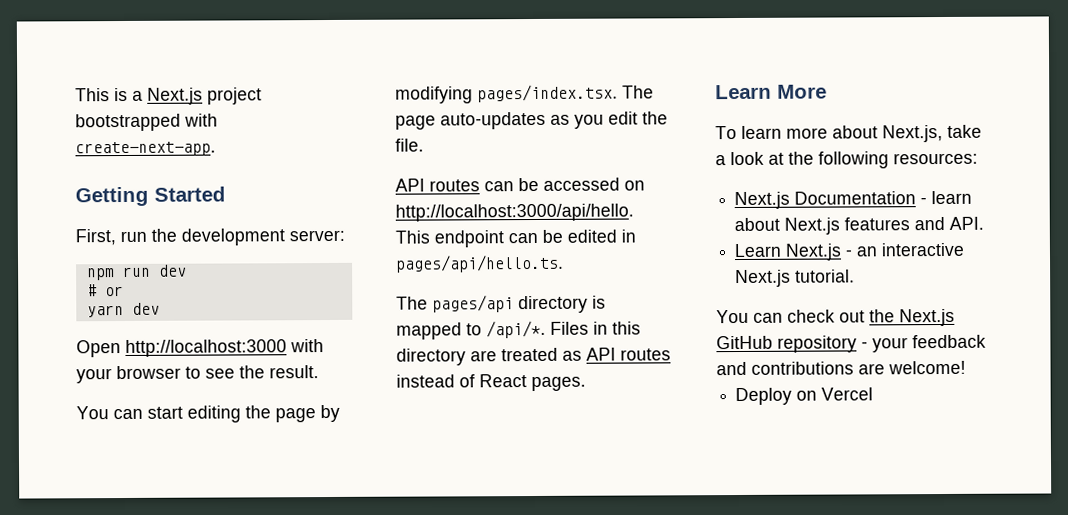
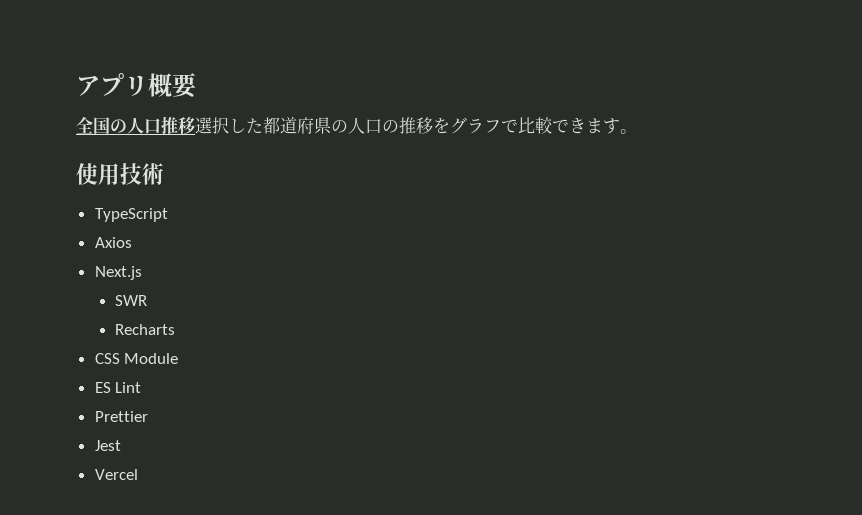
- This is a Next.js project bootstrapped with create-next-app.
- Getting Started
- First, run the development server:
- npm run dev
- # or
- yarn dev
- Open http://localhost:3000 with your browser to see the result.
- You can start editing the page by modifying pages/index.tsx. The page auto-updates as you edit the file.
- API routes can be accessed on http://localhost:3000/api/hello. This endpoint can be edited in pages/api/hello.ts.
- The pages/api directory is mapped to /api/*. Files in this directory are treated as API routes instead of React pages.
- Learn More
- To learn more about Next.js, take a look at the following resources:
- Next.js Documentation - learn about Next.js features and API.
- Learn Next.js - an interactive Next.js tutorial.
- You can check out the Next.js GitHub repository - your feedback and contributions are welcome!
- Deploy on Vercel
+ アプリ概要
+ 全国の人口推移選択した都道府県の人口の推移をグラフで比較できます。
+ 使用技術
+ TypeScript
+ Axios
+ Next.js
+ SWR
+ Recharts
+ CSS Module
+ ES Lint
+ Prettier
+ Jest
+ Vercel

